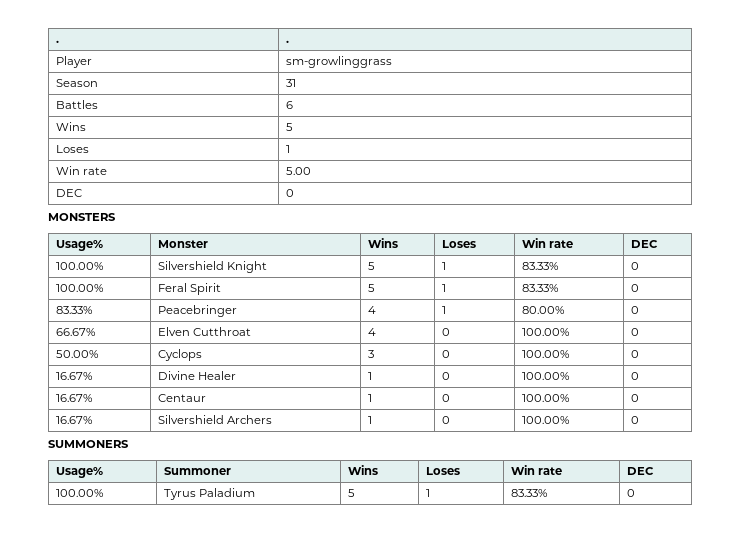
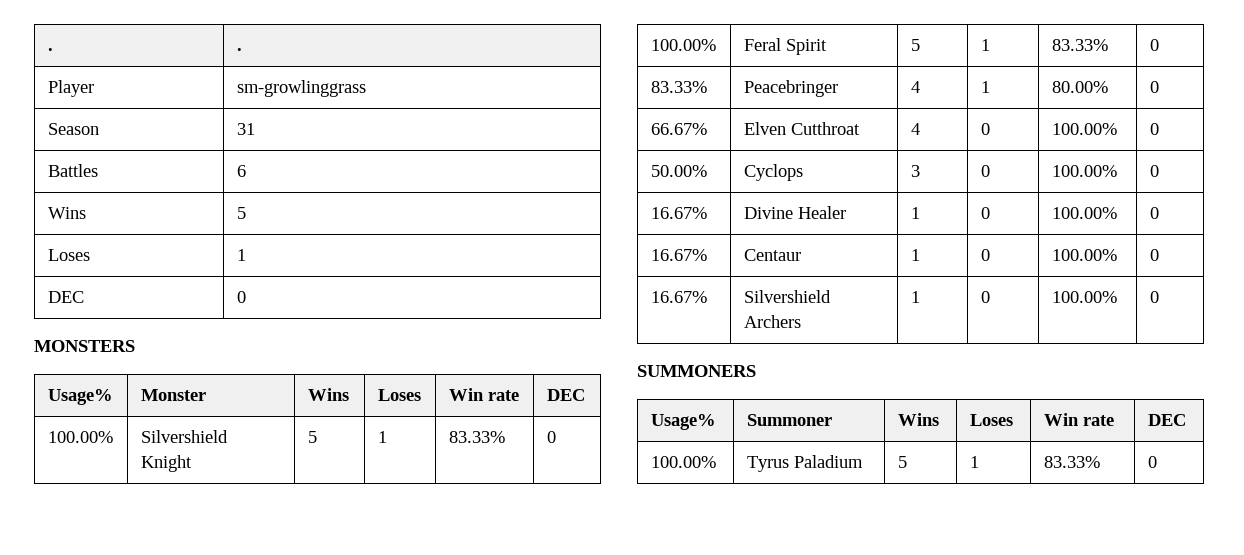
- Win rate | 5.00

